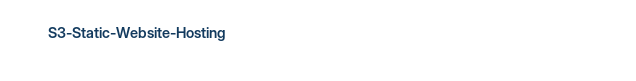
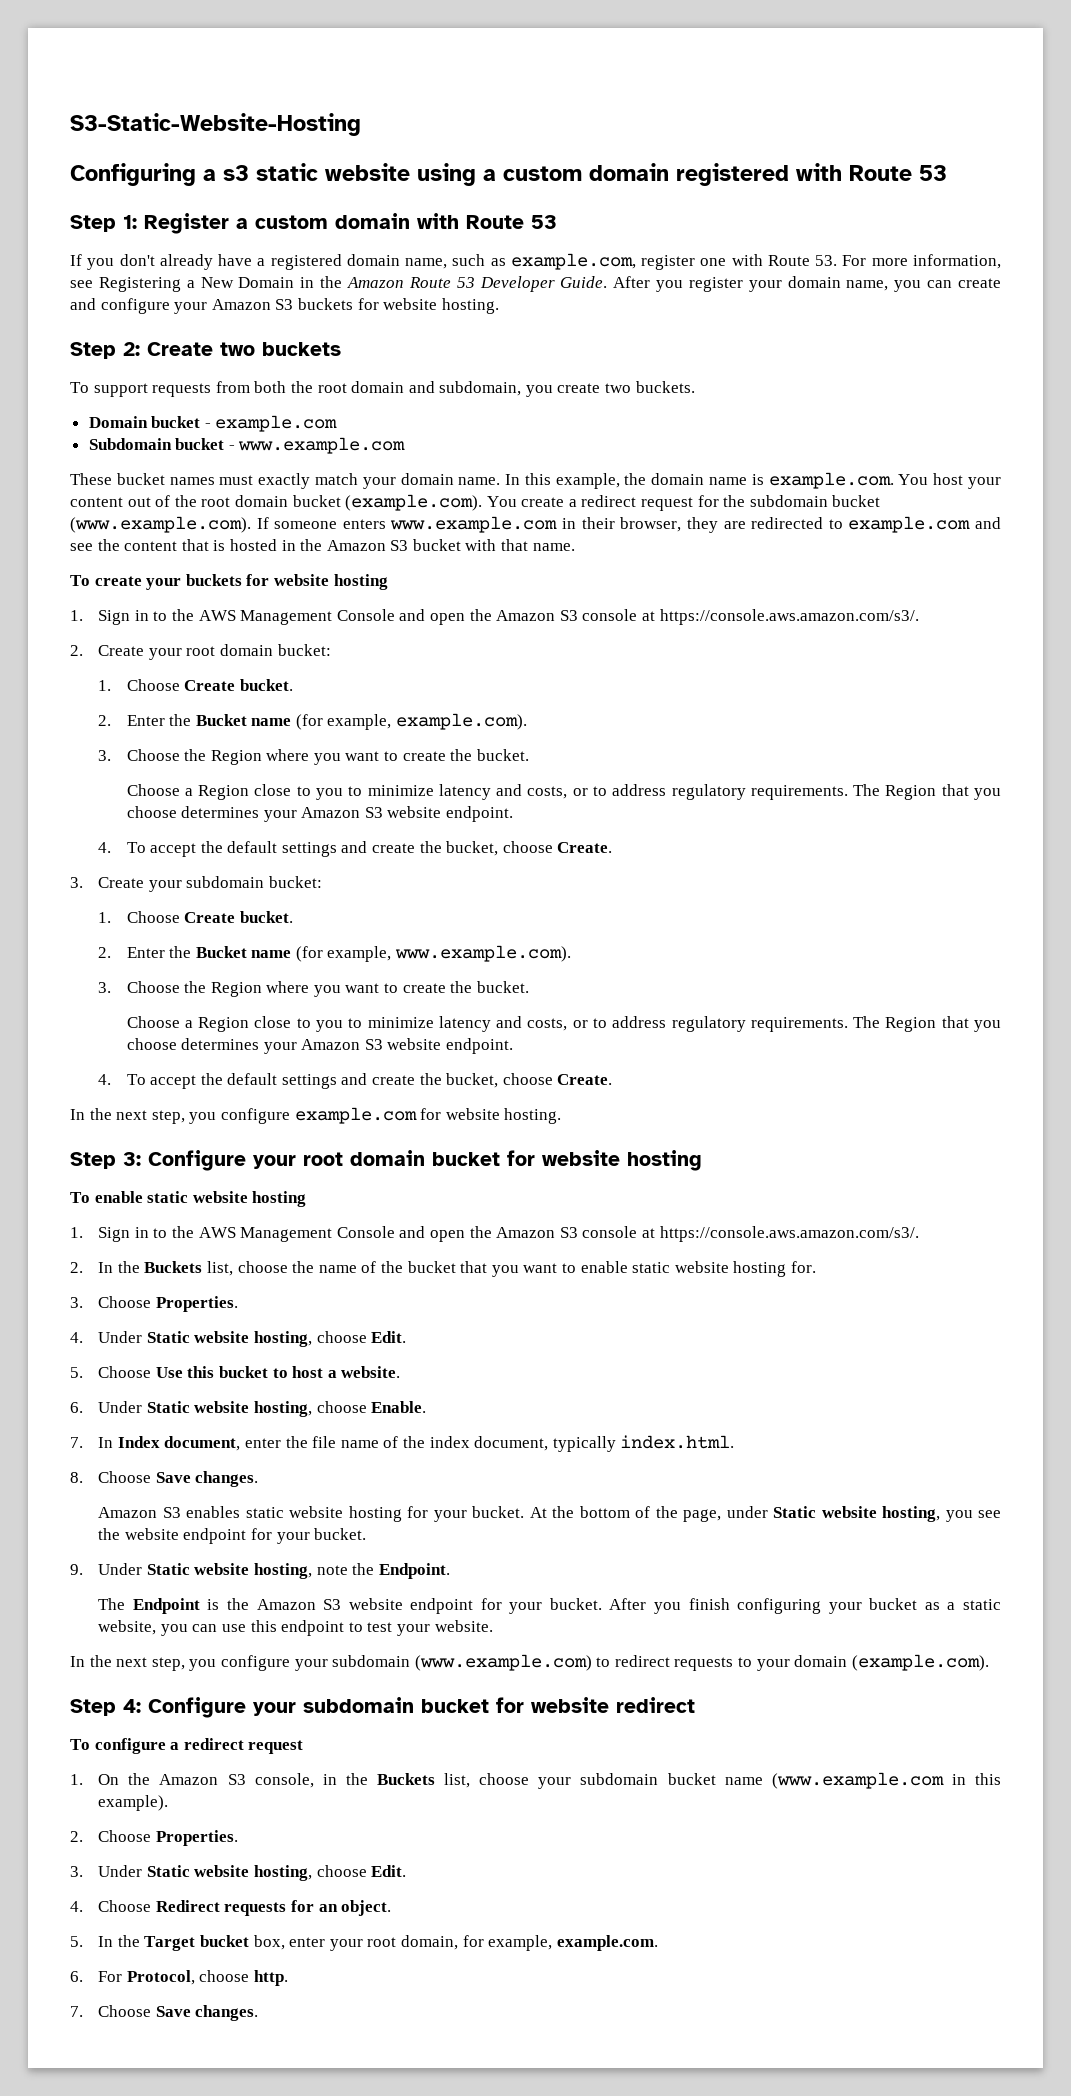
+ Configuring a s3 static website using a custom domain registered with Route 53
+ Step 1: Register a custom domain with Route 53
+ If you don't already have a registered domain name, such as example.com, register one with Route 53. For more information, see Registering a New Domain in the Amazon Route 53 Developer Guide. After you register your domain name, you can create and configure your Amazon S3 buckets for website hosting.
+ Step 2: Create two buckets
+ To support requests from both the root domain and subdomain, you create two buckets.
+ Domain bucket ‐ example.com
+ Subdomain bucket ‐ www.example.com
+ These bucket names must exactly match your domain name. In this example, the domain name is example.com. You host your content out of the root domain bucket (example.com). You create a redirect request for the subdomain bucket (www.example.com). If someone enters www.example.com in their browser, they are redirected to example.com and see the content that is hosted in the Amazon S3 bucket with that name.
+ To create your buckets for website hosting
+ 1. Sign in to the AWS Management Console and open the Amazon S3 console at https://console.aws.amazon.com/s3/.
+ 2. Create your root domain bucket:
+ 1. Choose Create bucket.
+ 2. Enter the Bucket name (for example, example.com).
+ 3. Choose the Region where you want to create the bucket.
+ Choose a Region close to you to minimize latency and costs, or to address regulatory requirements. The Region that you choose determines your Amazon S3 website endpoint.
+ 4. To accept the default settings and create the bucket, choose Create.
+ 3. Create your subdomain bucket:
+ 1. Choose Create bucket.
+ 2. Enter the Bucket name (for example, www.example.com).
+ 3. Choose the Region where you want to create the bucket.
+ Choose a Region close to you to minimize latency and costs, or to address regulatory requirements. The Region that you choose determines your Amazon S3 website endpoint.
+ 4. To accept the default settings and create the bucket, choose Create.
+ In the next step, you configure example.com for website hosting.
+ Step 3: Configure your root domain bucket for website hosting
+ To enable static website hosting
+ 1. Sign in to the AWS Management Console and open the Amazon S3 console at https://console.aws.amazon.com/s3/.
+ 2. In the Buckets list, choose the name of the bucket that you want to enable static website hosting for.
+ 3. Choose Properties.
+ 4. Under Static website hosting, choose Edit.
+ 5. Choose Use this bucket to host a website.
+ 6. Under Static website hosting, choose Enable.
+ 7. In Index document, enter the file name of the index document, typically index.html.
+ 8. Choose Save changes.
+ Amazon S3 enables static website hosting for your bucket. At the bottom of the page, under Static website hosting, you see the website endpoint for your bucket.
+ 9. Under Static website hosting, note the Endpoint.
+ The Endpoint is the Amazon S3 website endpoint for your bucket. After you finish configuring your bucket as a static website, you can use this endpoint to test your website.
+ In the next step, you configure your subdomain (www.example.com) to redirect requests to your domain (example.com).
+ Step 4: Configure your subdomain bucket for website redirect
+ To configure a redirect request
+ 1. On the Amazon S3 console, in the Buckets list, choose your subdomain bucket name (www.example.com in this example).
+ 2. Choose Properties.
+ 3. Under Static website hosting, choose Edit.
+ 4. Choose Redirect requests for an object.
+ 5. In the Target bucket box, enter your root domain, for example, example.com.
+ 6. For Protocol, choose http.
+ 7. Choose Save changes.

